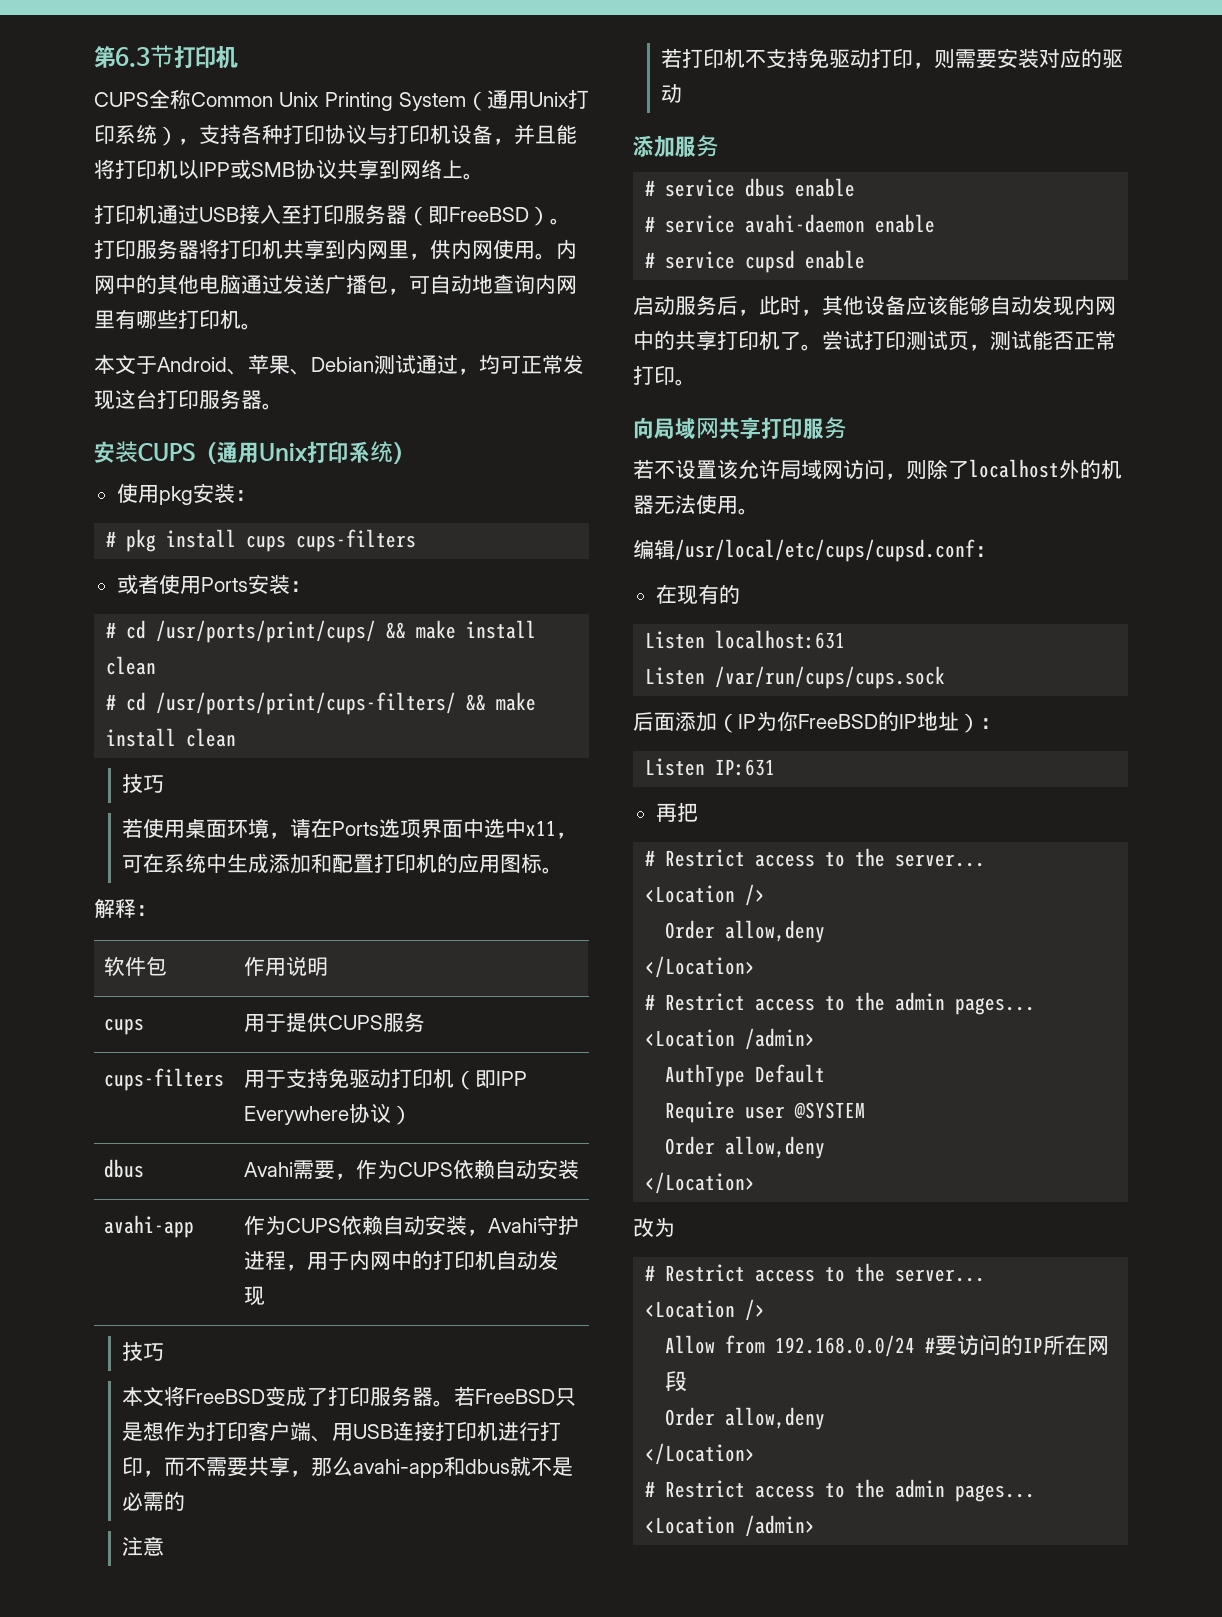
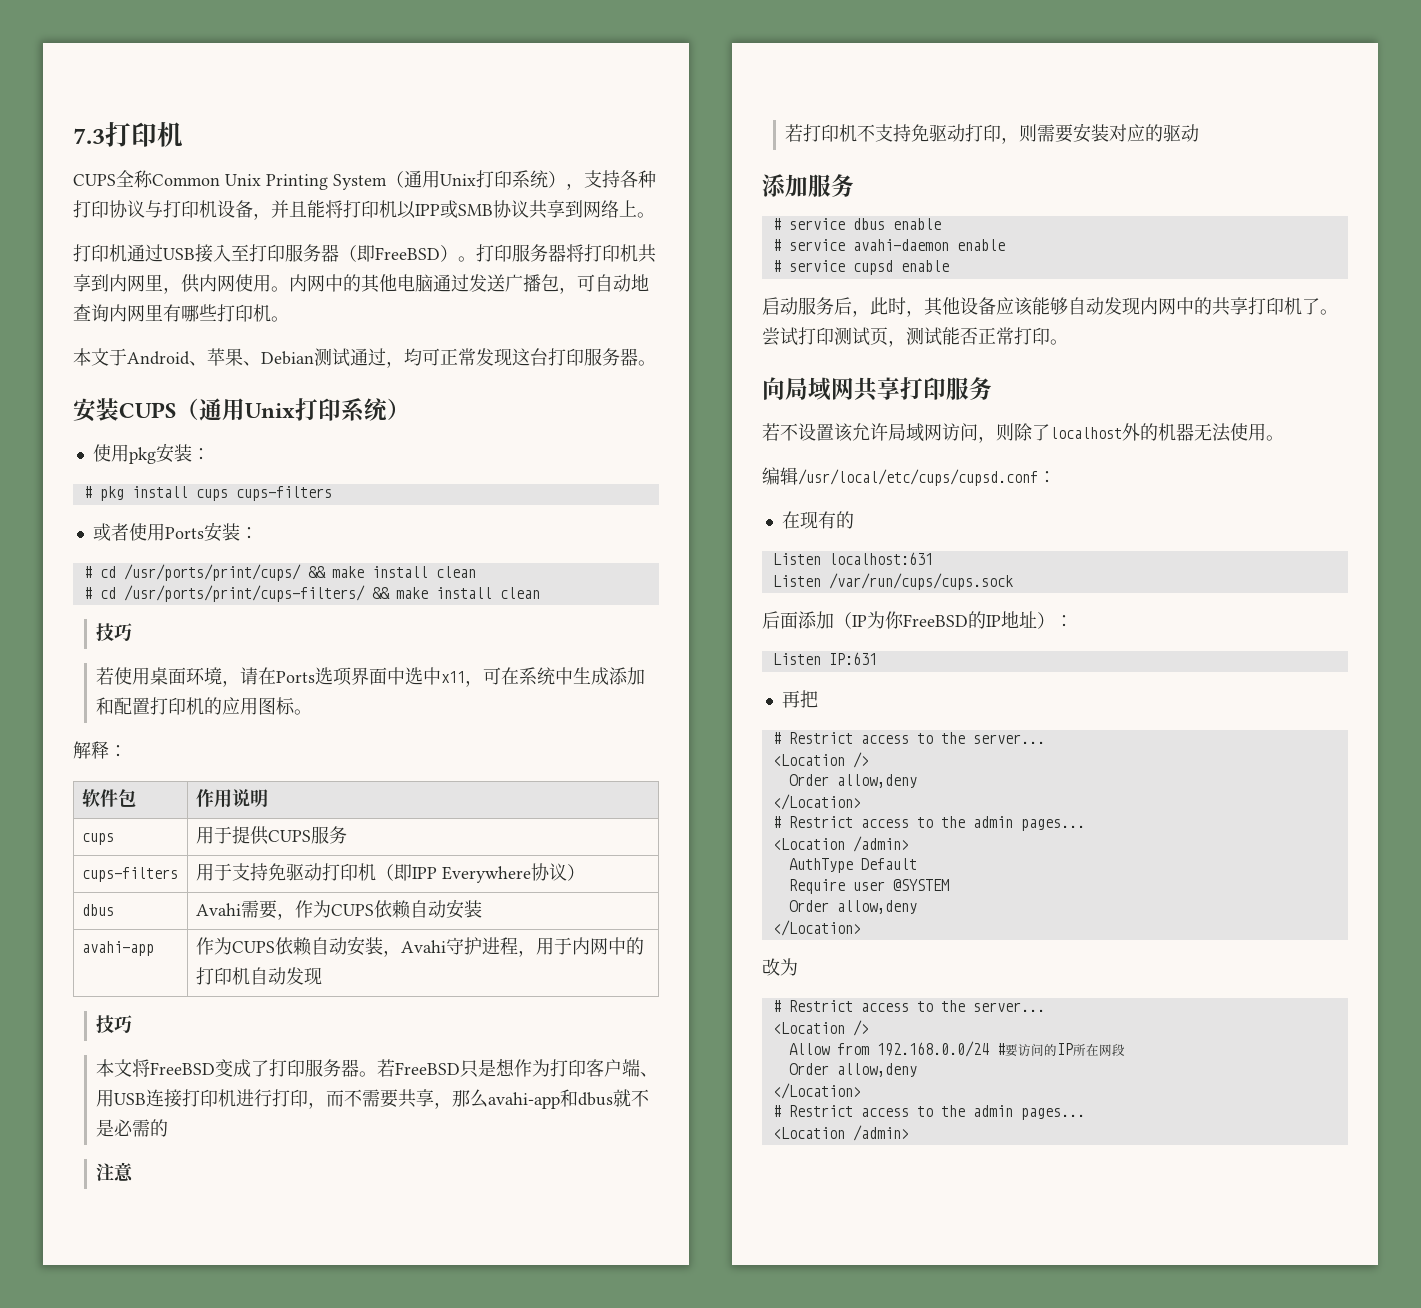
- 第6.3节打印机
+ 7.3打印机

